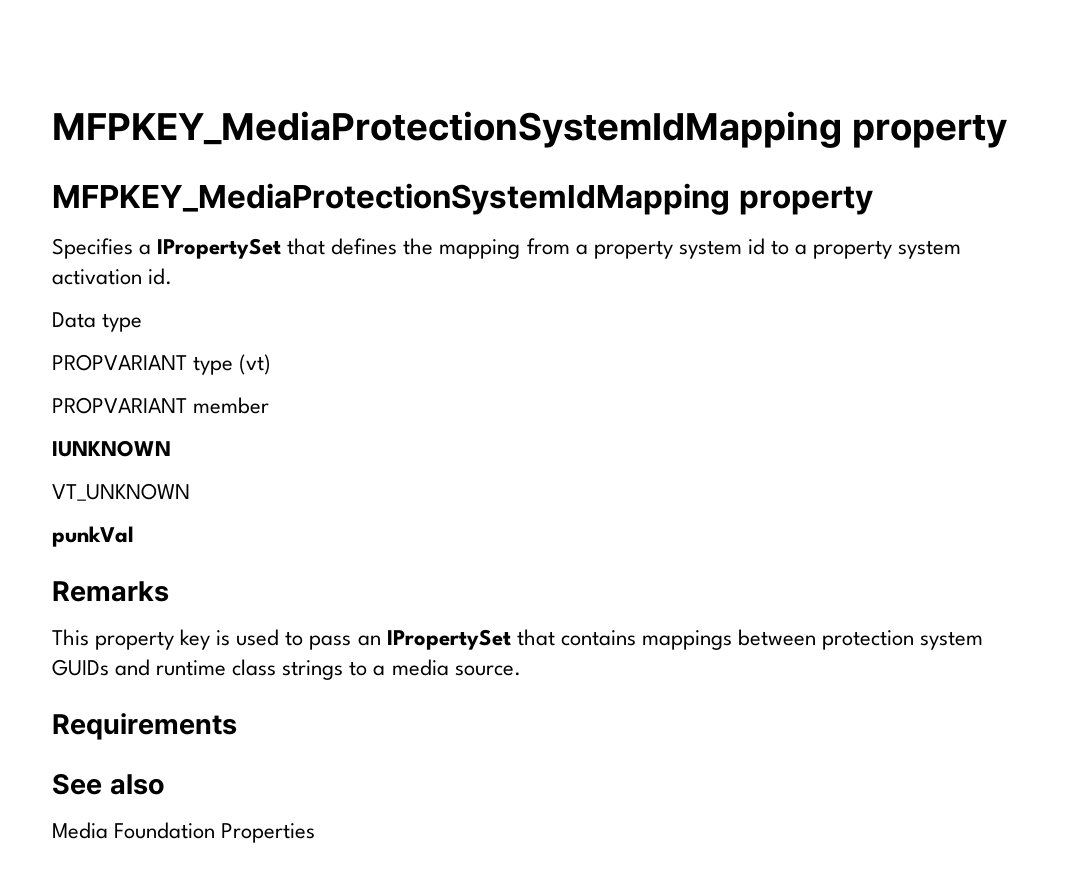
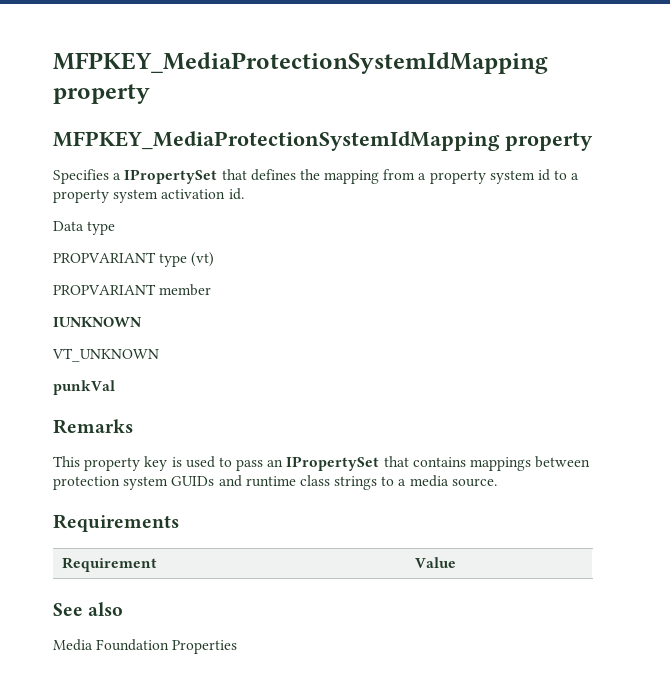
+ Requirement | Value

